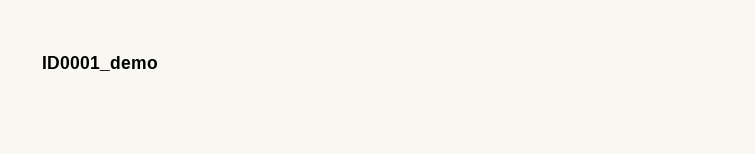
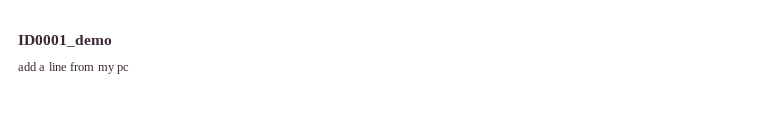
+ add a line from my pc

